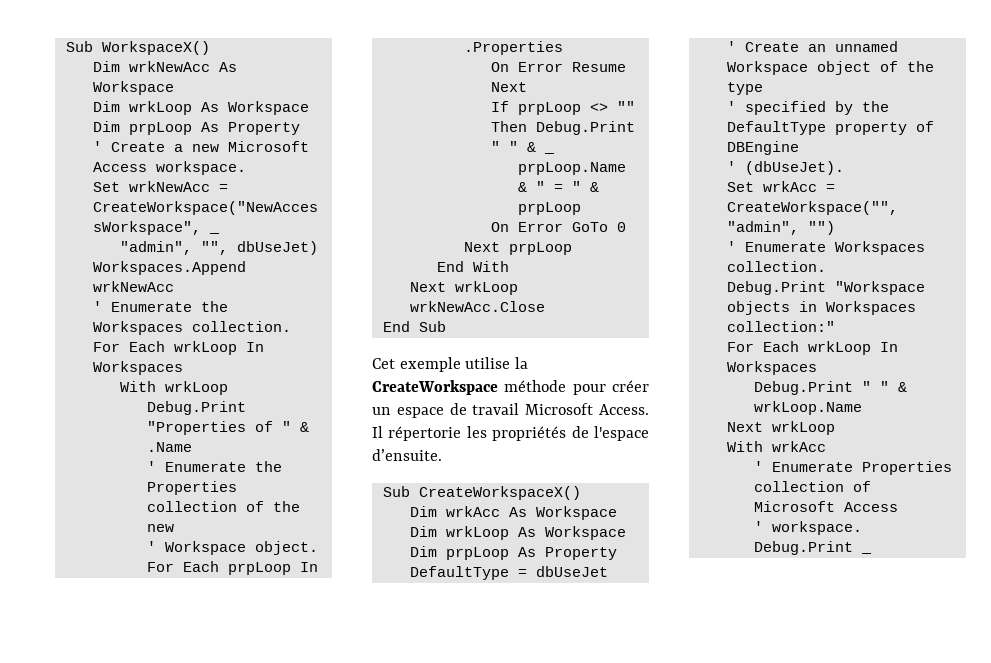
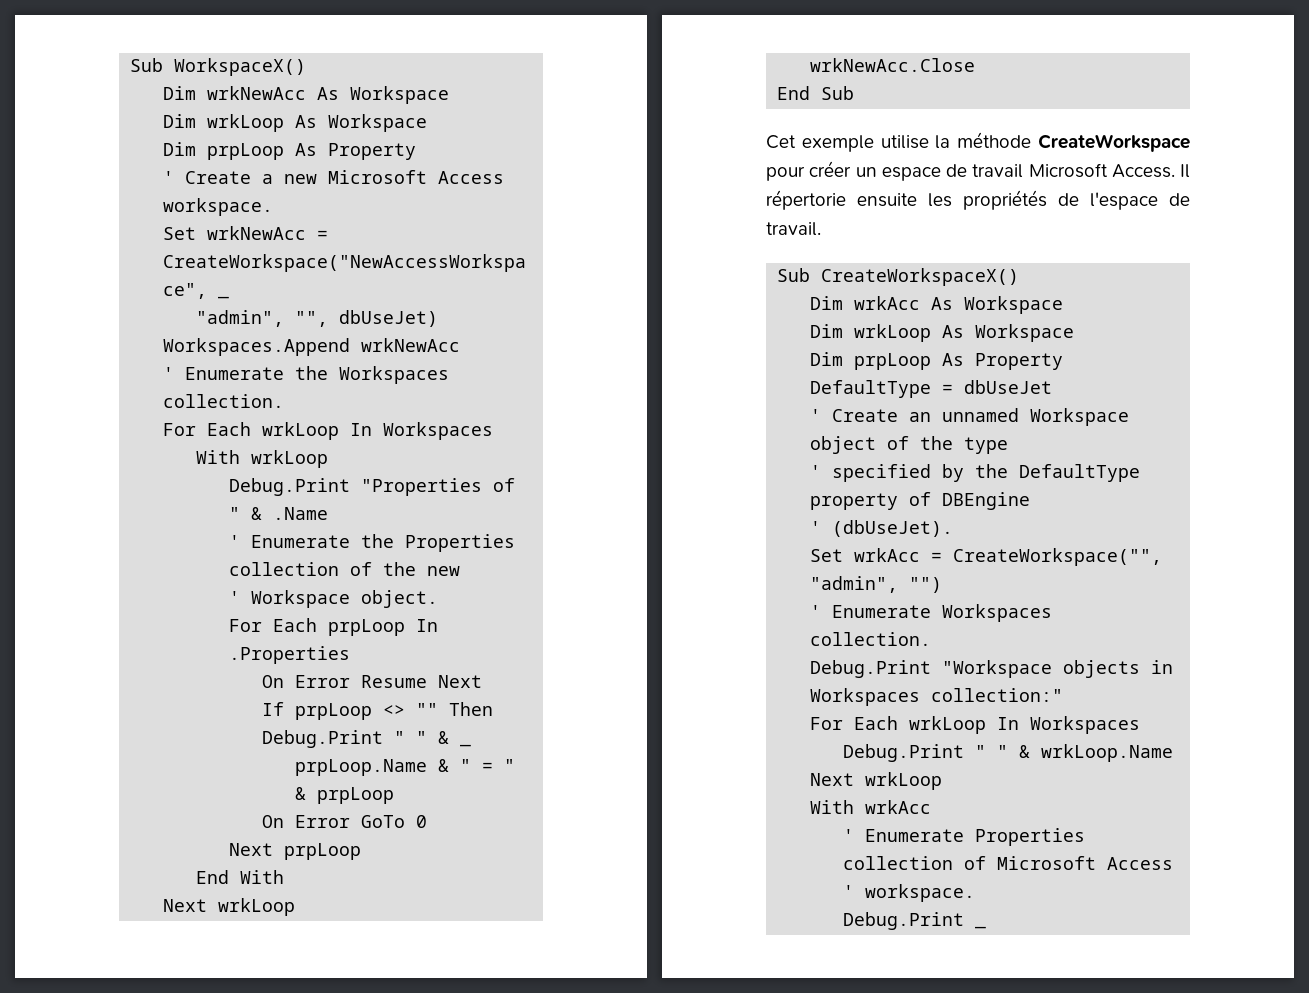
- Cet exemple utilise la CreateWorkspace méthode pour créer un espace de travail Microsoft Access.
+ Cet exemple utilise la méthode CreateWorkspace pour créer un espace de travail Microsoft Access.
- Il répertorie les propriétés de l'espace d’ensuite.
+ Il répertorie ensuite les propriétés de l'espace de travail.

